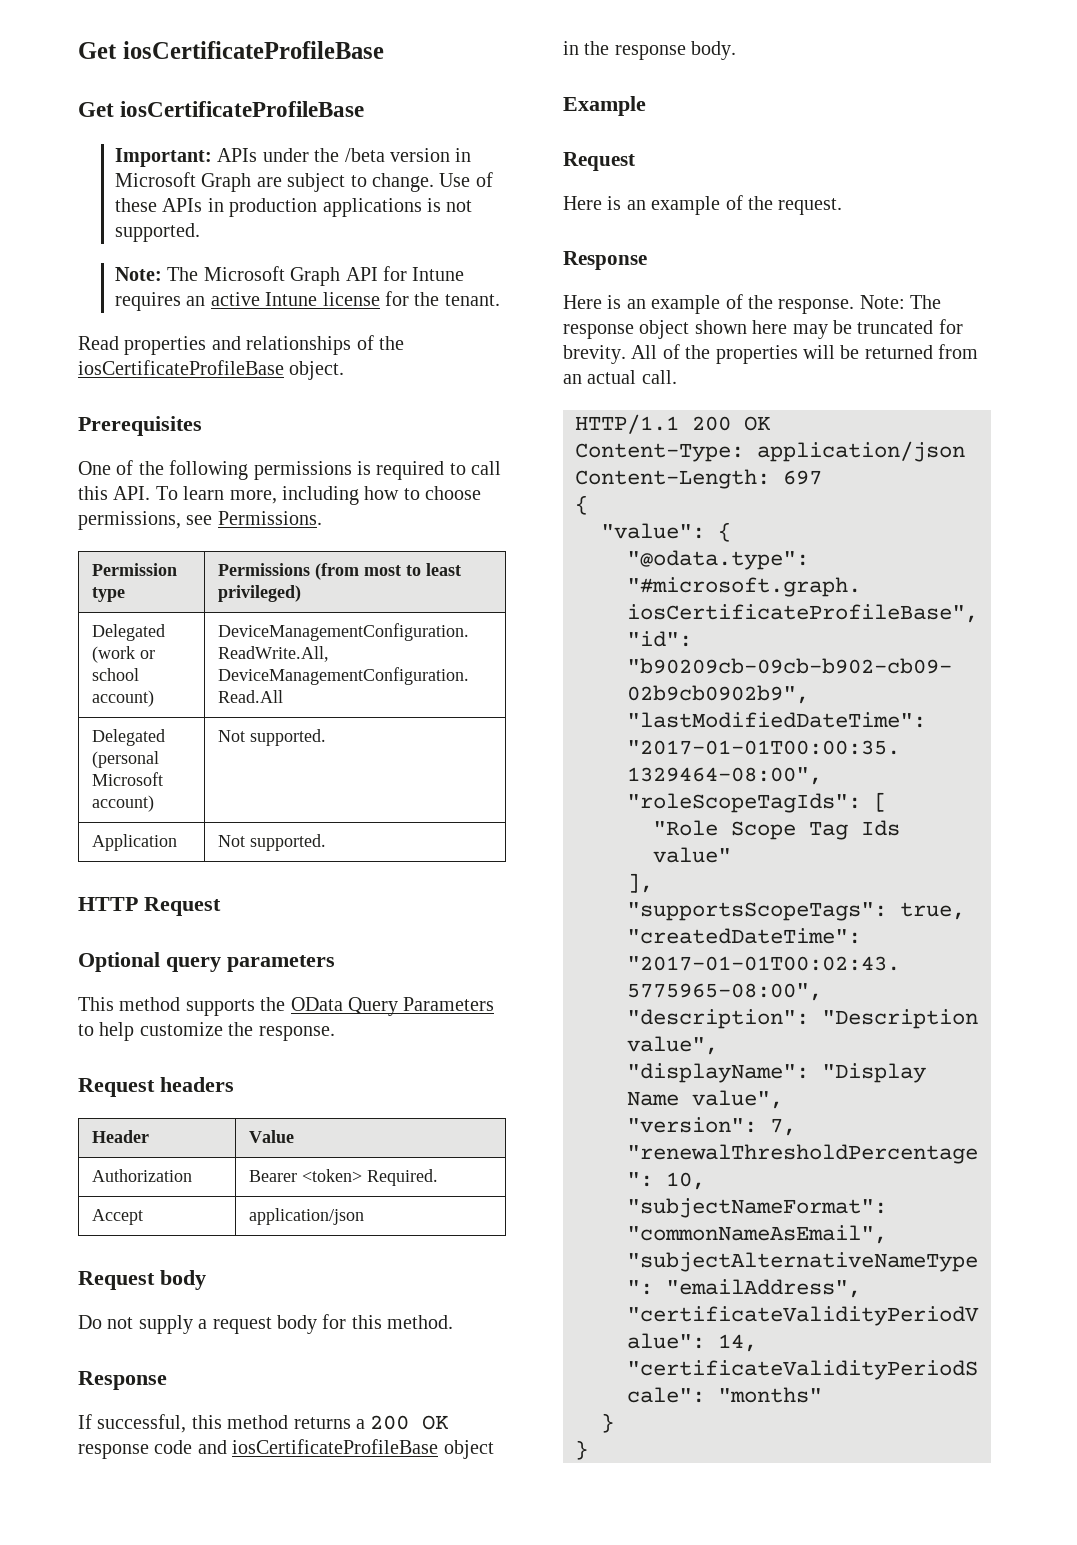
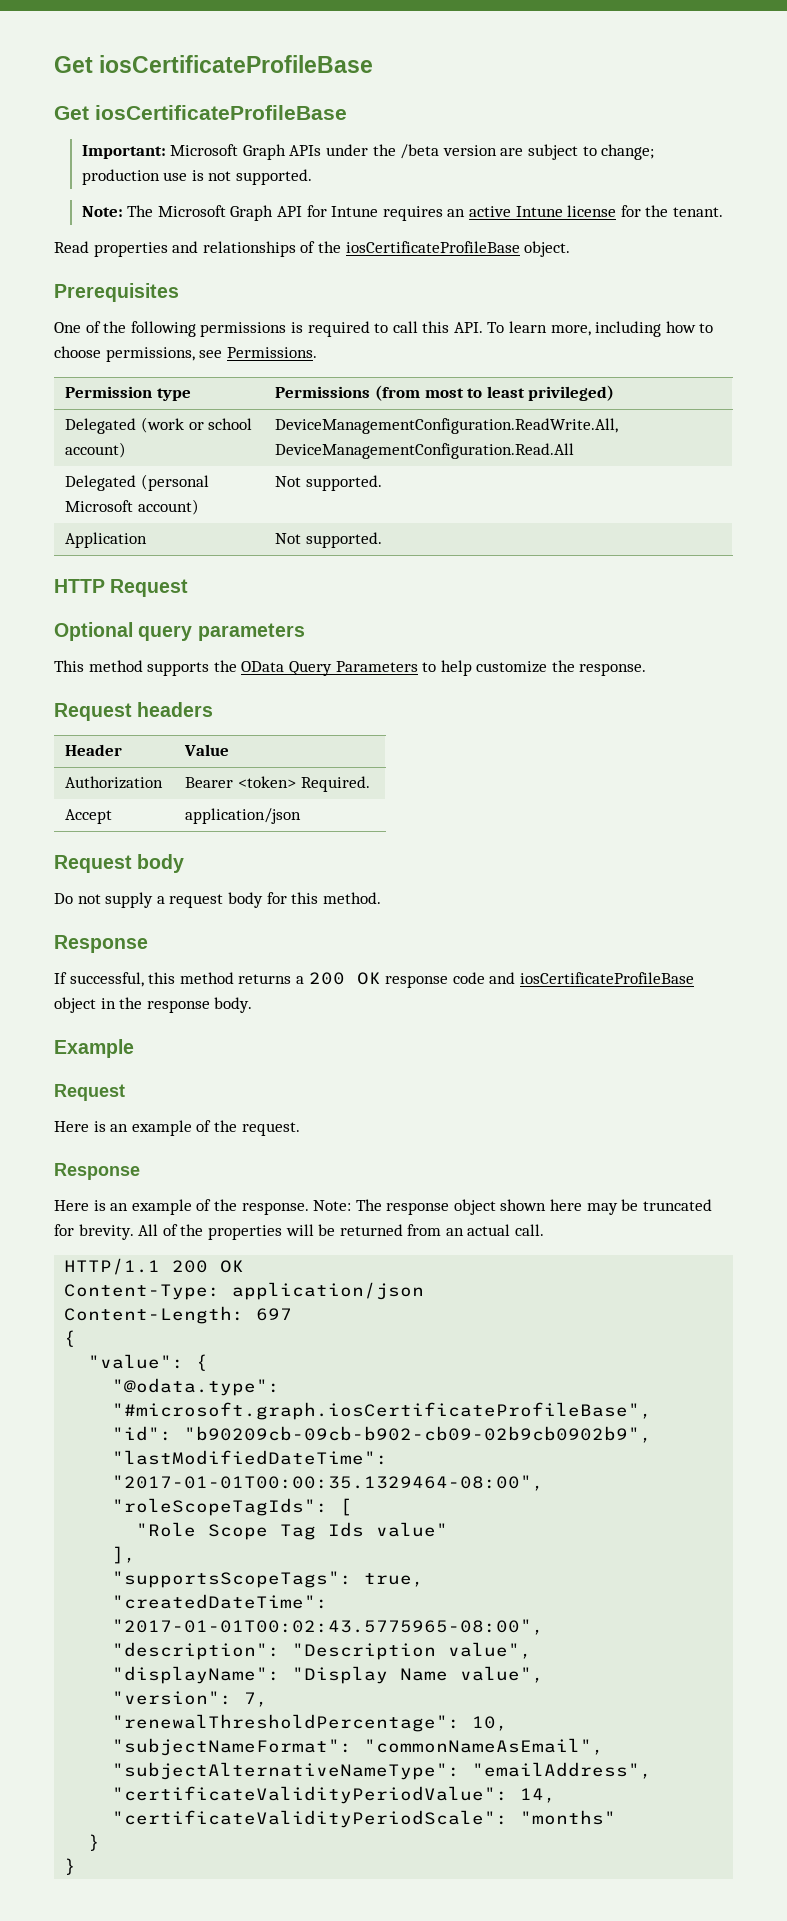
- Important: APIs under the /beta version in Microsoft Graph are subject to change. Use of these APIs in production applications is not supported.
+ Important: Microsoft Graph APIs under the /beta version are subject to change; production use is not supported.

